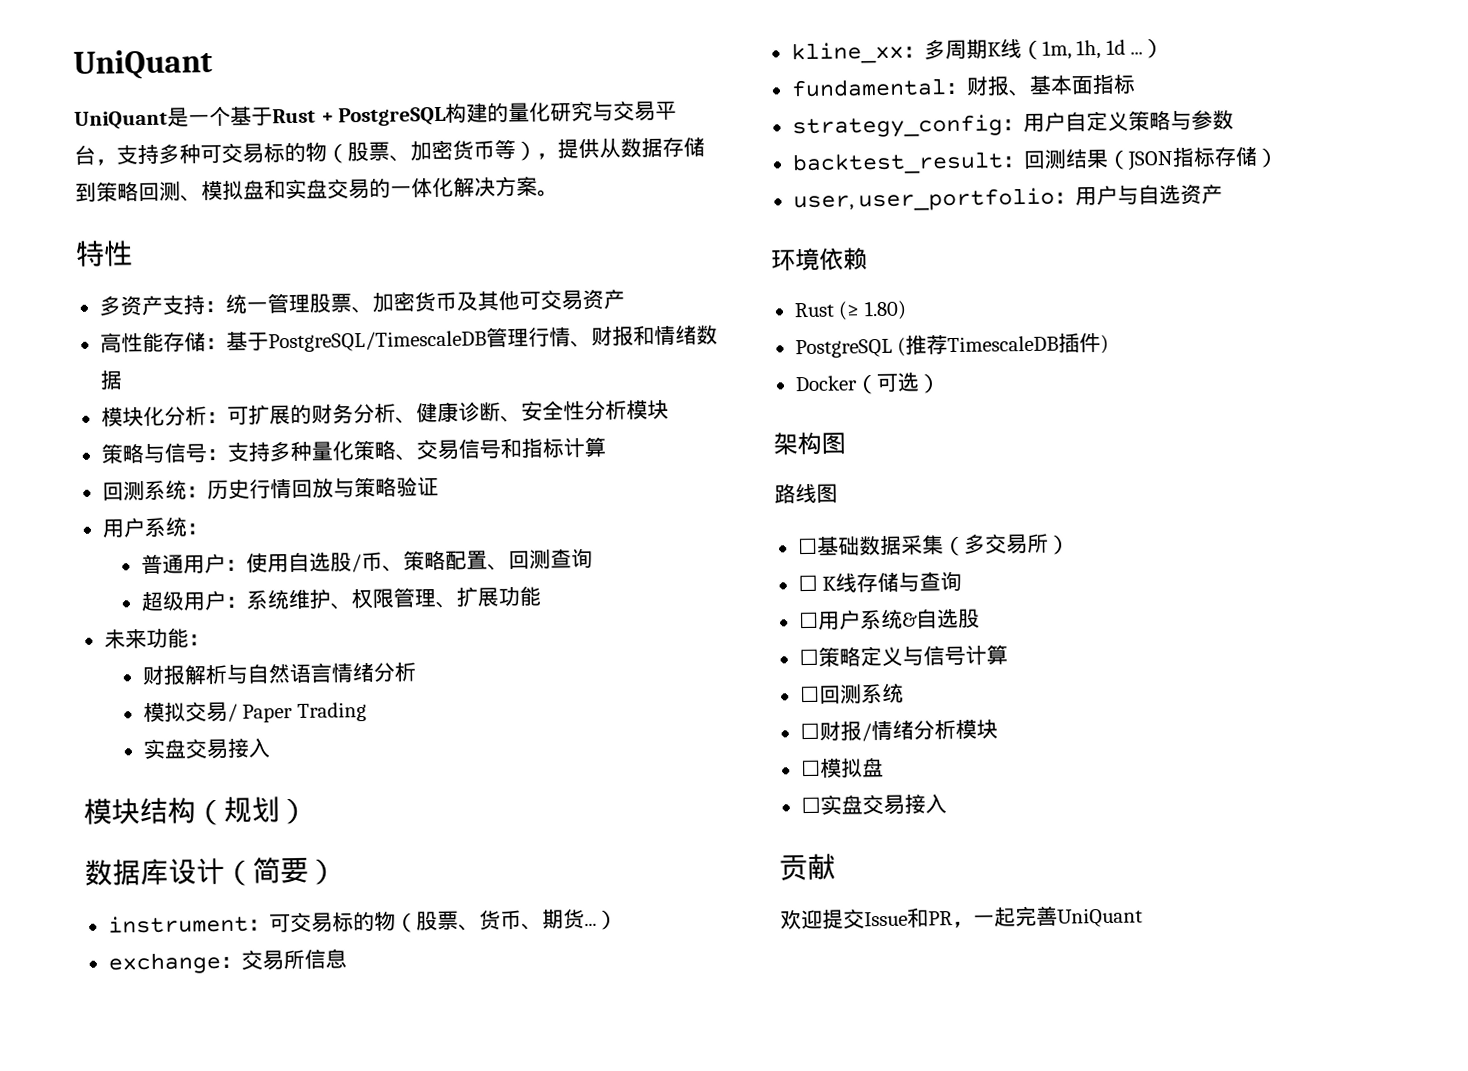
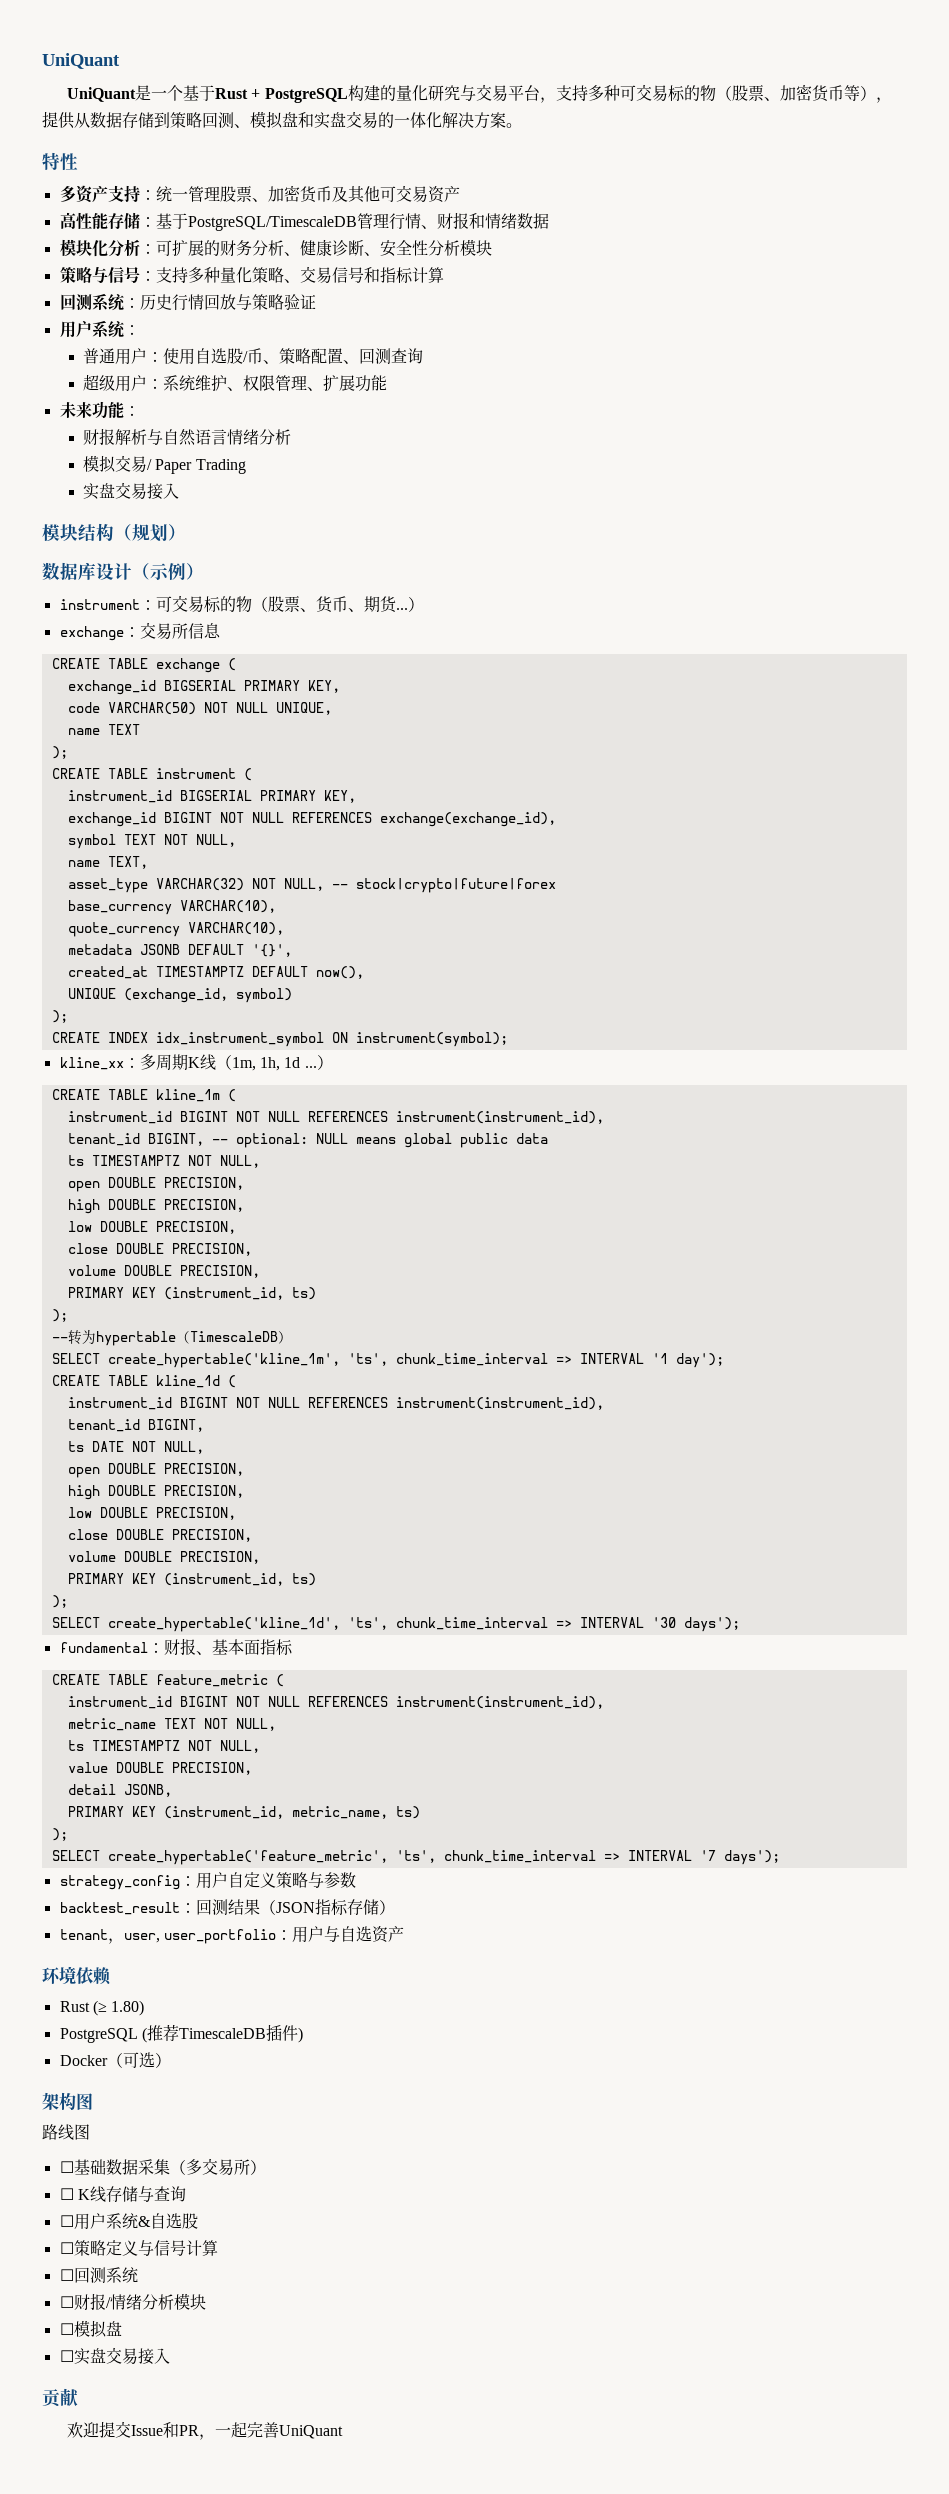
- 数据库设计（简要）
+ 数据库设计（示例）
+ CREATE TABLE exchange (
+ exchange_id BIGSERIAL PRIMARY KEY,
+ code VARCHAR(50) NOT NULL UNIQUE,
+ name TEXT
+ );
+ CREATE TABLE instrument (
+ instrument_id BIGSERIAL PRIMARY KEY,
+ exchange_id BIGINT NOT NULL REFERENCES exchange(exchange_id),
+ symbol TEXT NOT NULL,
+ name TEXT,
+ asset_type VARCHAR(32) NOT NULL, -- stock|crypto|future|forex
+ base_currency VARCHAR(10),
+ quote_currency VARCHAR(10),
+ metadata JSONB DEFAULT '{}',
+ created_at TIMESTAMPTZ DEFAULT now(),
+ UNIQUE (exchange_id, symbol)
+ );
+ CREATE INDEX idx_instrument_symbol ON instrument(symbol);
+ CREATE TABLE kline_1m (
+ instrument_id BIGINT NOT NULL REFERENCES instrument(instrument_id),
+ tenant_id BIGINT, -- optional: NULL means global public data
+ ts TIMESTAMPTZ NOT NULL,
+ open DOUBLE PRECISION,
+ high DOUBLE PRECISION,
+ low DOUBLE PRECISION,
+ close DOUBLE PRECISION,
+ volume DOUBLE PRECISION,
+ PRIMARY KEY (instrument_id, ts)
+ );
+ --转为hypertable（TimescaleDB）
+ SELECT create_hypertable('kline_1m', 'ts', chunk_time_interval => INTERVAL '1 day');
+ CREATE TABLE kline_1d (
+ instrument_id BIGINT NOT NULL REFERENCES instrument(instrument_id),
+ tenant_id BIGINT,
+ ts DATE NOT NULL,
+ open DOUBLE PRECISION,
+ high DOUBLE PRECISION,
+ low DOUBLE PRECISION,
+ close DOUBLE PRECISION,
+ volume DOUBLE PRECISION,
+ PRIMARY KEY (instrument_id, ts)
+ );
+ SELECT create_hypertable('kline_1d', 'ts', chunk_time_interval => INTERVAL '30 days');
+ CREATE TABLE feature_metric (
+ instrument_id BIGINT NOT NULL REFERENCES instrument(instrument_id),
+ metric_name TEXT NOT NULL,
+ ts TIMESTAMPTZ NOT NULL,
+ value DOUBLE PRECISION,
+ detail JSONB,
+ PRIMARY KEY (instrument_id, metric_name, ts)
+ );
+ SELECT create_hypertable('feature_metric', 'ts', chunk_time_interval => INTERVAL '7 days');
- user, user_portfolio：用户与自选资产
+ tenant，user, user_portfolio：用户与自选资产

